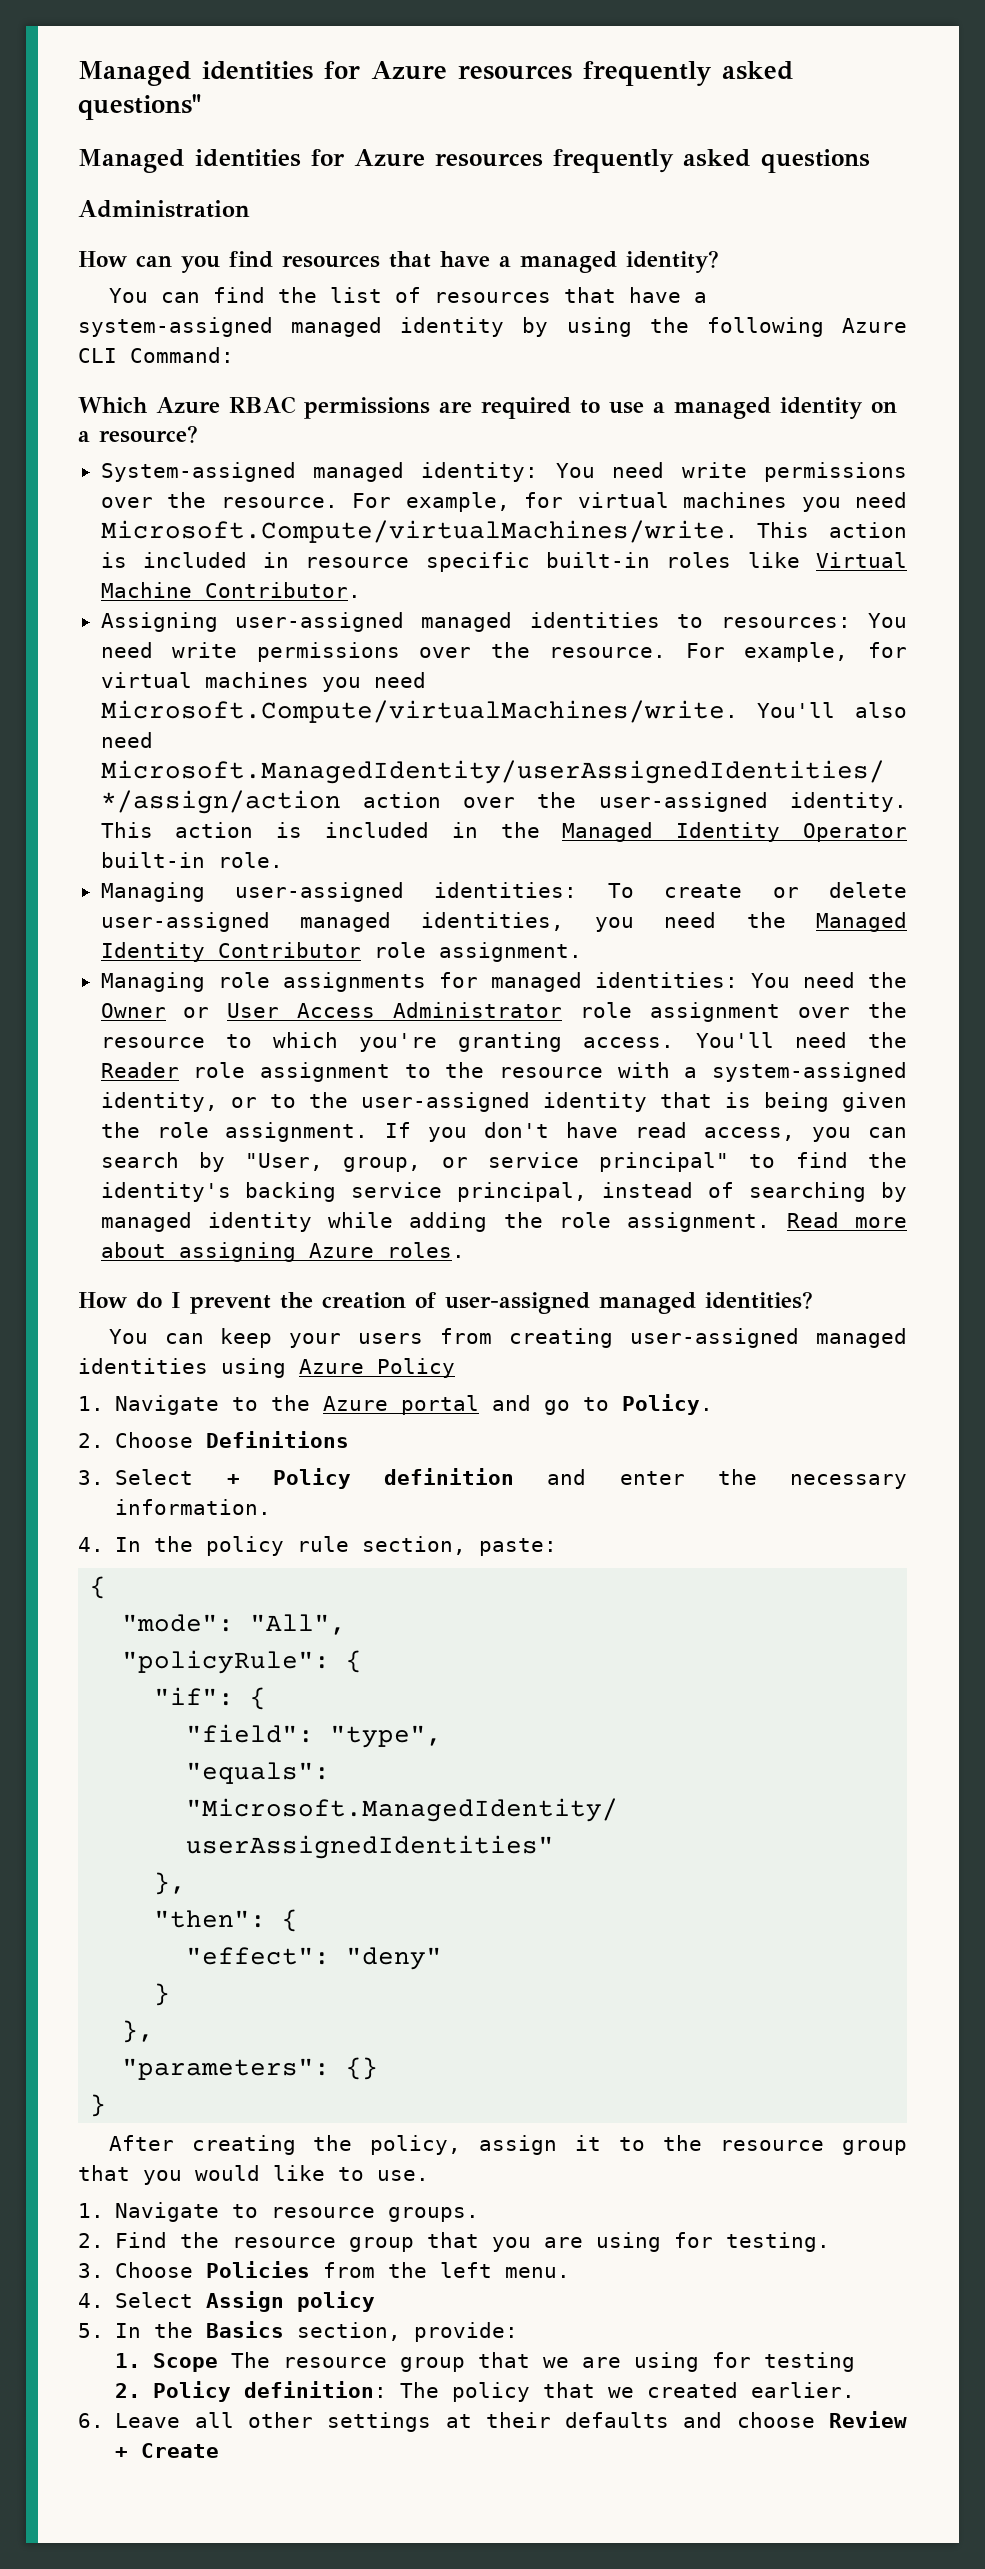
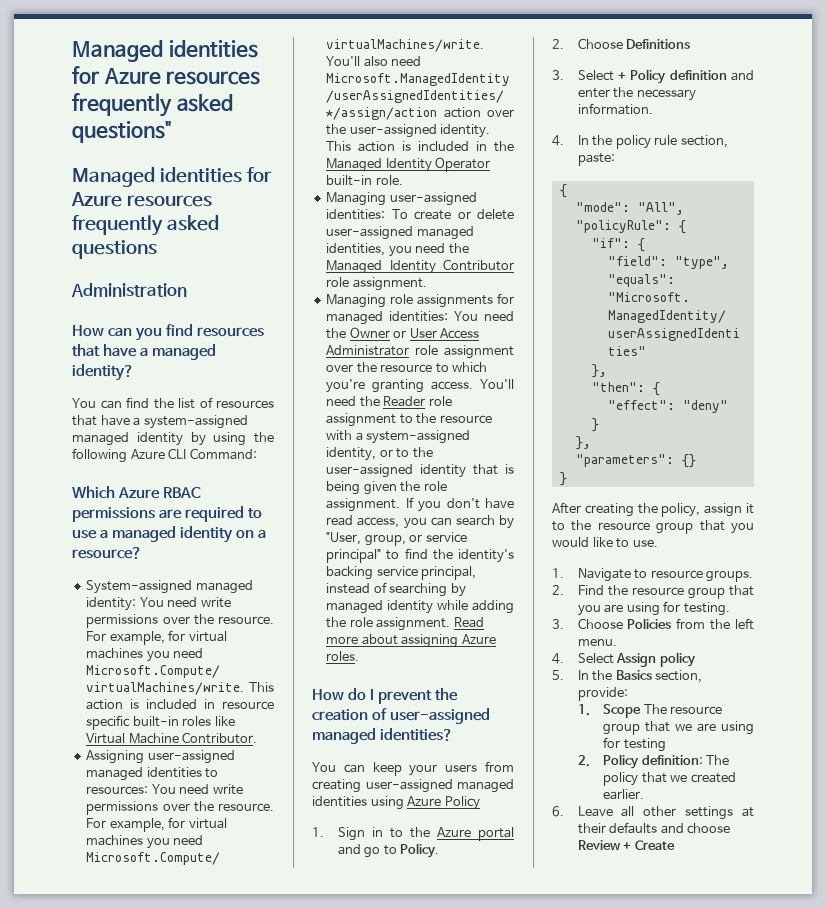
- 1. Navigate to the Azure portal and go to Policy.
+ 1. Sign in to the Azure portal and go to Policy.

